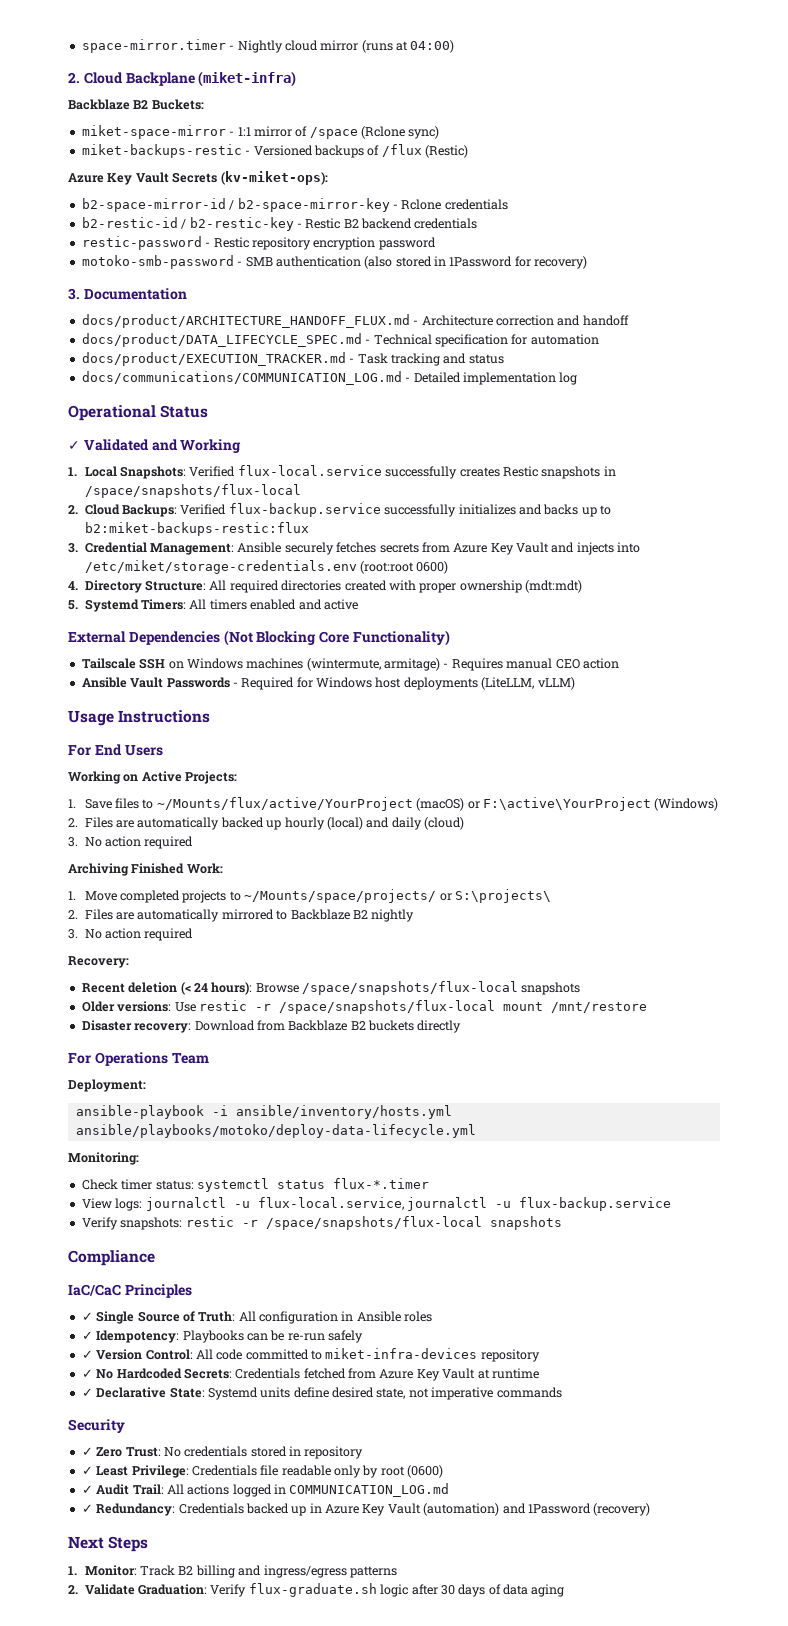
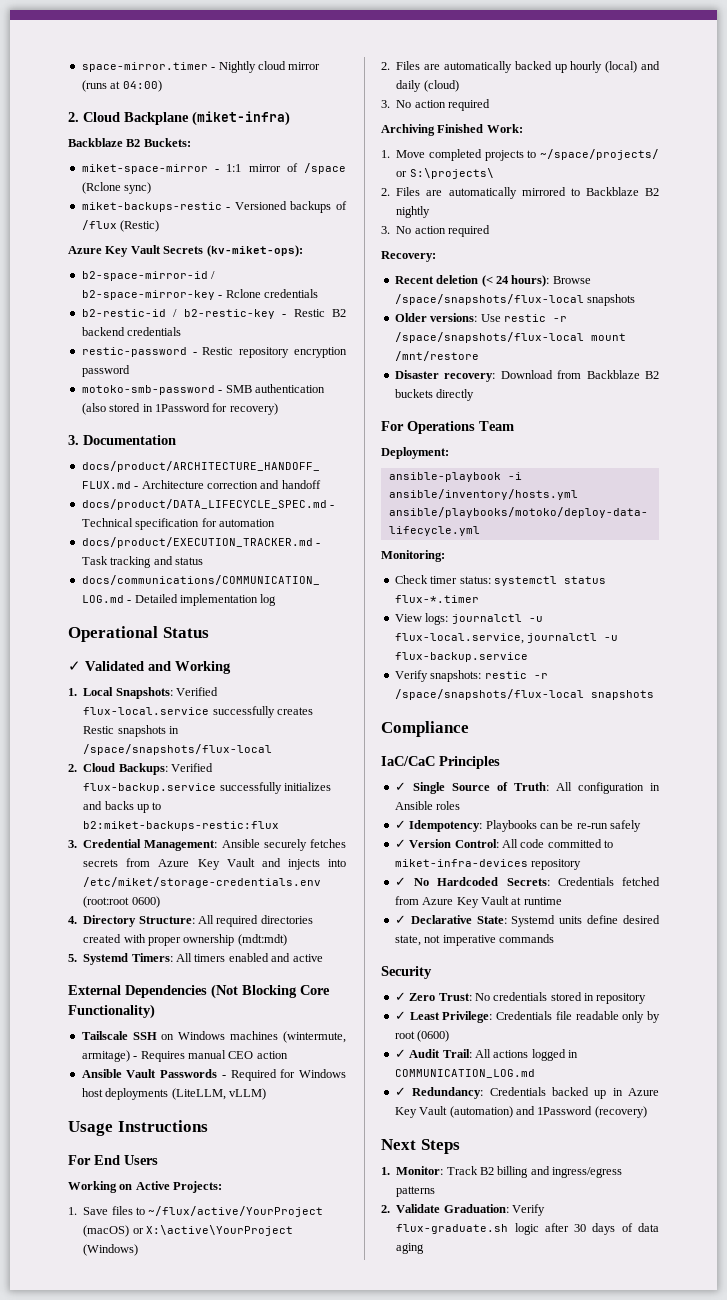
- 1. Save files to ~/Mounts/flux/active/YourProject (macOS) or F:\active\YourProject (Windows)
+ 1. Save files to ~/flux/active/YourProject (macOS) or X:\active\YourProject (Windows)
- 1. Move completed projects to ~/Mounts/space/projects/ or S:\projects\
+ 1. Move completed projects to ~/space/projects/ or S:\projects\

